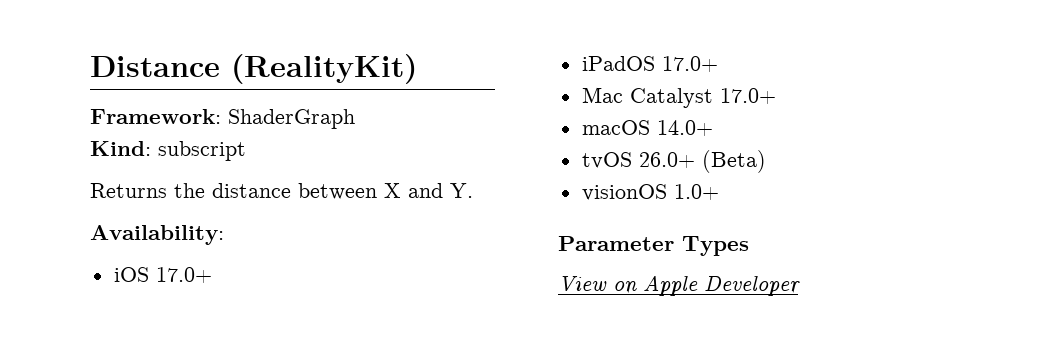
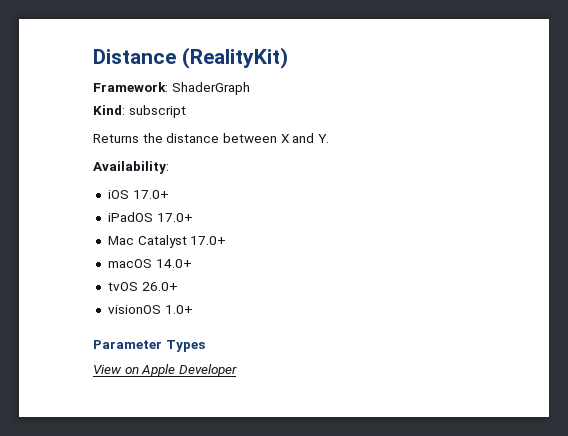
- tvOS 26.0+ (Beta)
+ tvOS 26.0+

